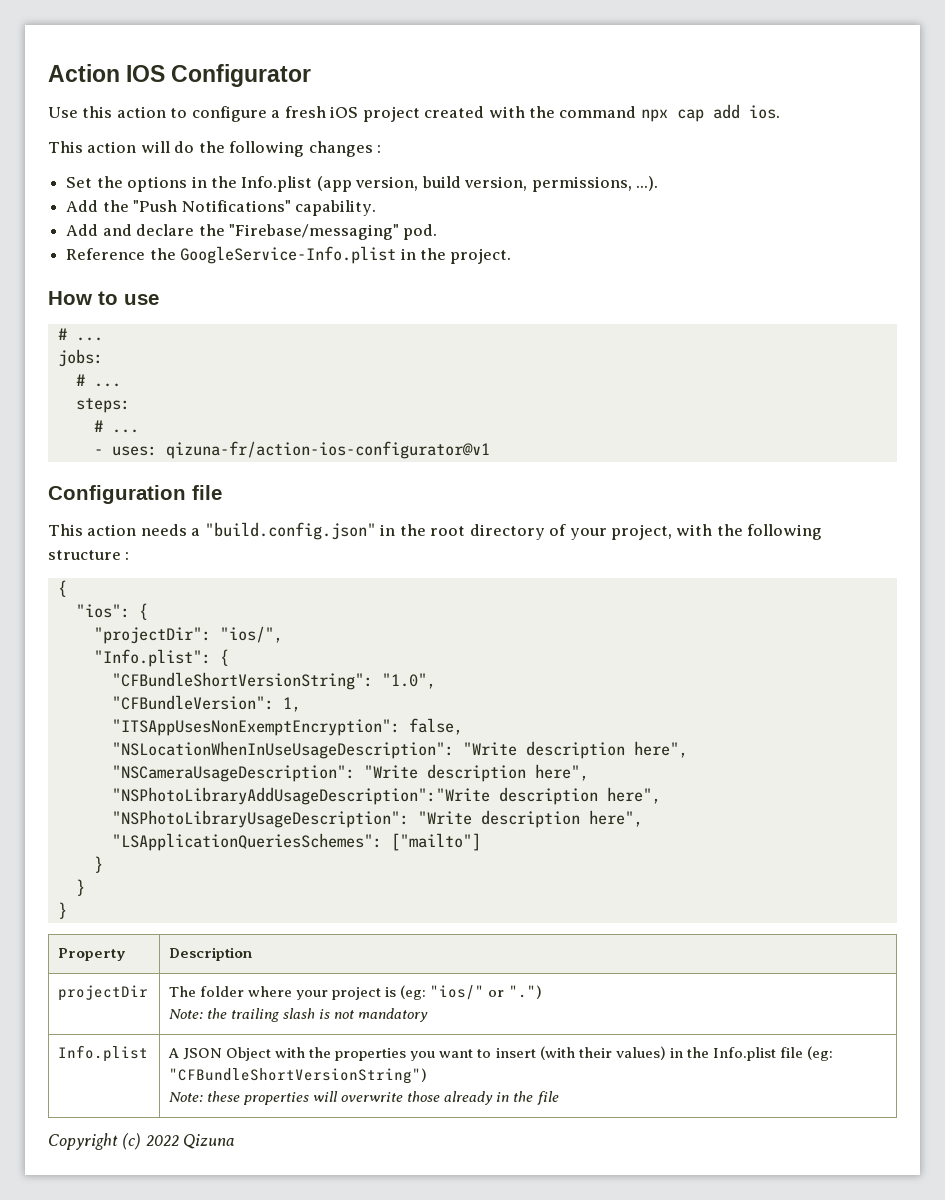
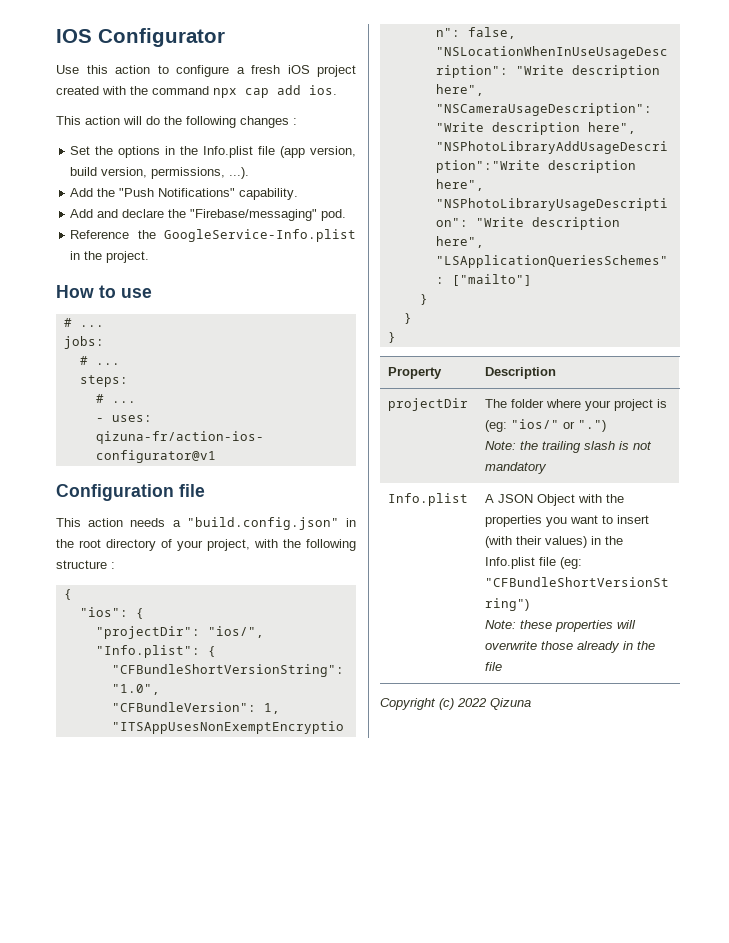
- Action IOS Configurator
+ IOS Configurator
- Set the options in the Info.plist (app version, build version, permissions, ...).
+ Set the options in the Info.plist file (app version, build version, permissions, ...).

